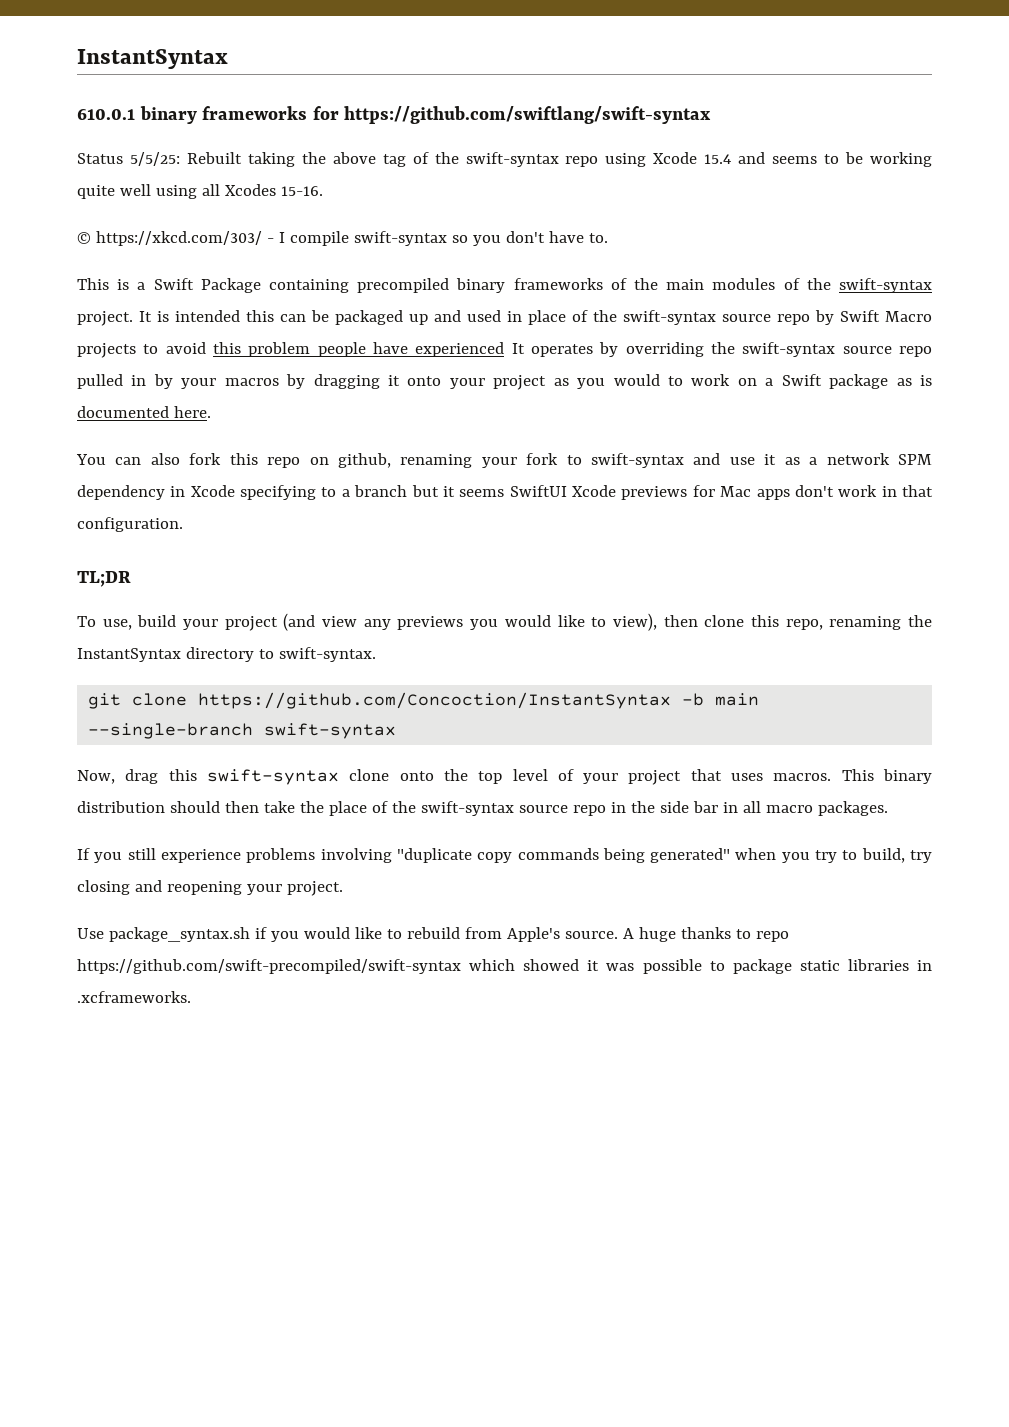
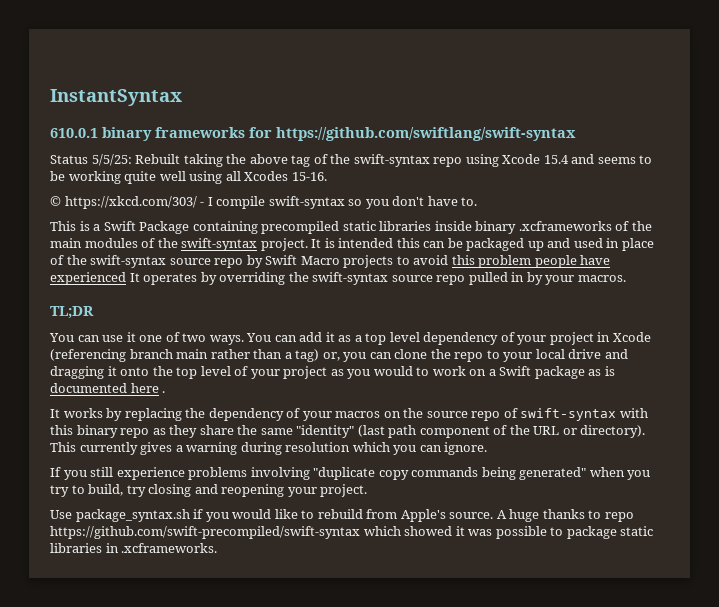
- This is a Swift Package containing precompiled binary frameworks of the main modules of the swift-syntax project.
+ This is a Swift Package containing precompiled static libraries inside binary .xcframeworks of the main modules of the swift-syntax project.
- It is intended this can be packaged up and used in place of the swift-syntax source repo by Swift Macro projects to avoid this problem people have experienced It operates by overriding the swift-syntax source repo pulled in by your macros by dragging it onto your project as you would to work on a Swift package as is documented here.
- You can also fork this repo on github, renaming your fork to swift-syntax and use it as a network SPM dependency in Xcode specifying to a branch but it seems SwiftUI Xcode previews for Mac apps don't work in that configuration.
+ It is intended this can be packaged up and used in place of the swift-syntax source repo by Swift Macro projects to avoid this problem people have experienced It operates by overriding the swift-syntax source repo pulled in by your macros.
  TL;DR
- To use, build your project (and view any previews you would like to view), then clone this repo, renaming the InstantSyntax directory to swift-syntax.
- git clone https://github.com/Concoction/InstantSyntax -b main --single-branch swift-syntax
- Now, drag this swift-syntax clone onto the top level of your project that uses macros. This binary distribution should then take the place of the swift-syntax source repo in the side bar in all macro packages.
+ You can use it one of two ways. You can add it as a top level dependency of your project in Xcode (referencing branch main rather than a tag) or, you can clone the repo to your local drive and dragging it onto the top level of your project as you would to work on a Swift package as is documented here .
+ It works by replacing the dependency of your macros on the source repo of swift-syntax with this binary repo as they share the same "identity" (last path component of the URL or directory). This currently gives a warning during resolution which you can ignore.

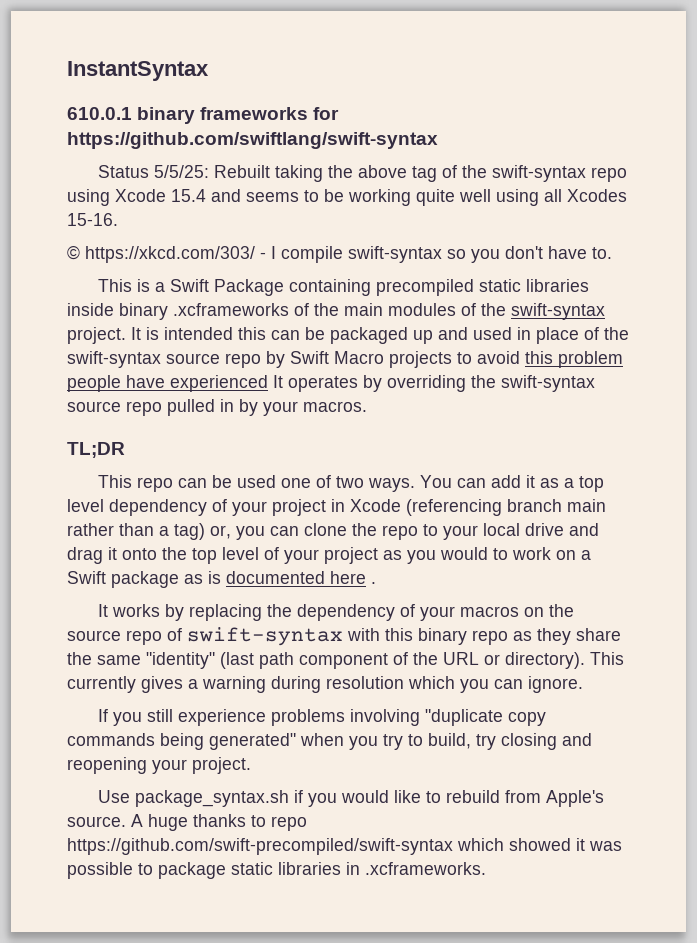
- You can use it one of two ways.
+ This repo can be used one of two ways.
- You can add it as a top level dependency of your project in Xcode (referencing branch main rather than a tag) or, you can clone the repo to your local drive and dragging it onto the top level of your project as you would to work on a Swift package as is documented here .
+ You can add it as a top level dependency of your project in Xcode (referencing branch main rather than a tag) or, you can clone the repo to your local drive and drag it onto the top level of your project as you would to work on a Swift package as is documented here .

